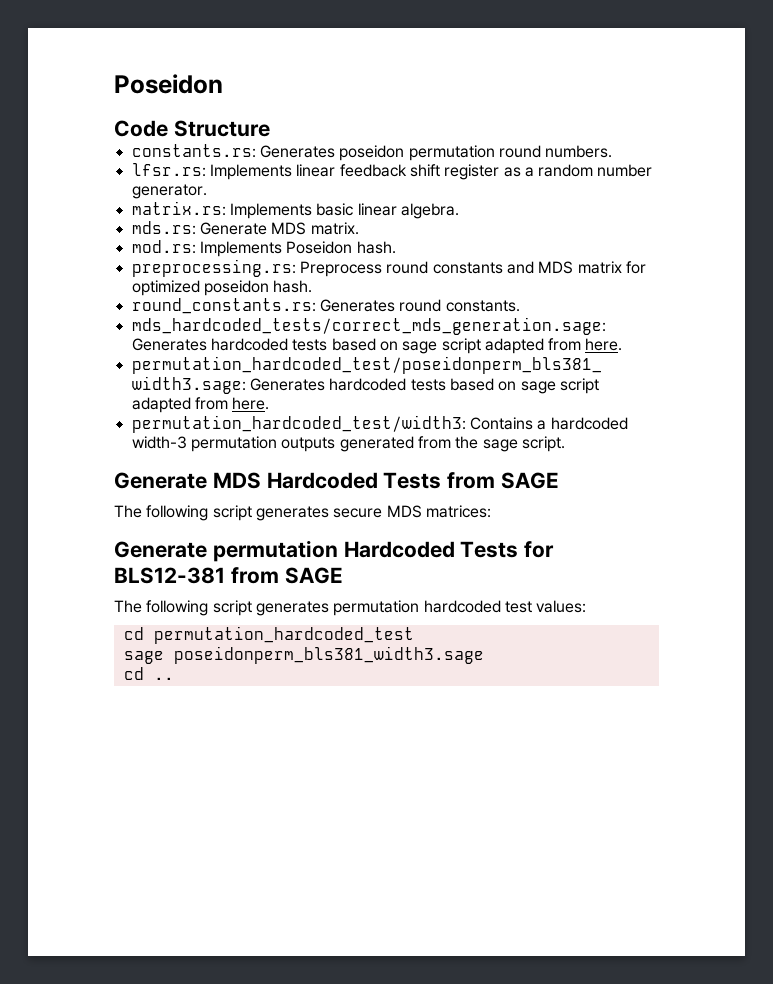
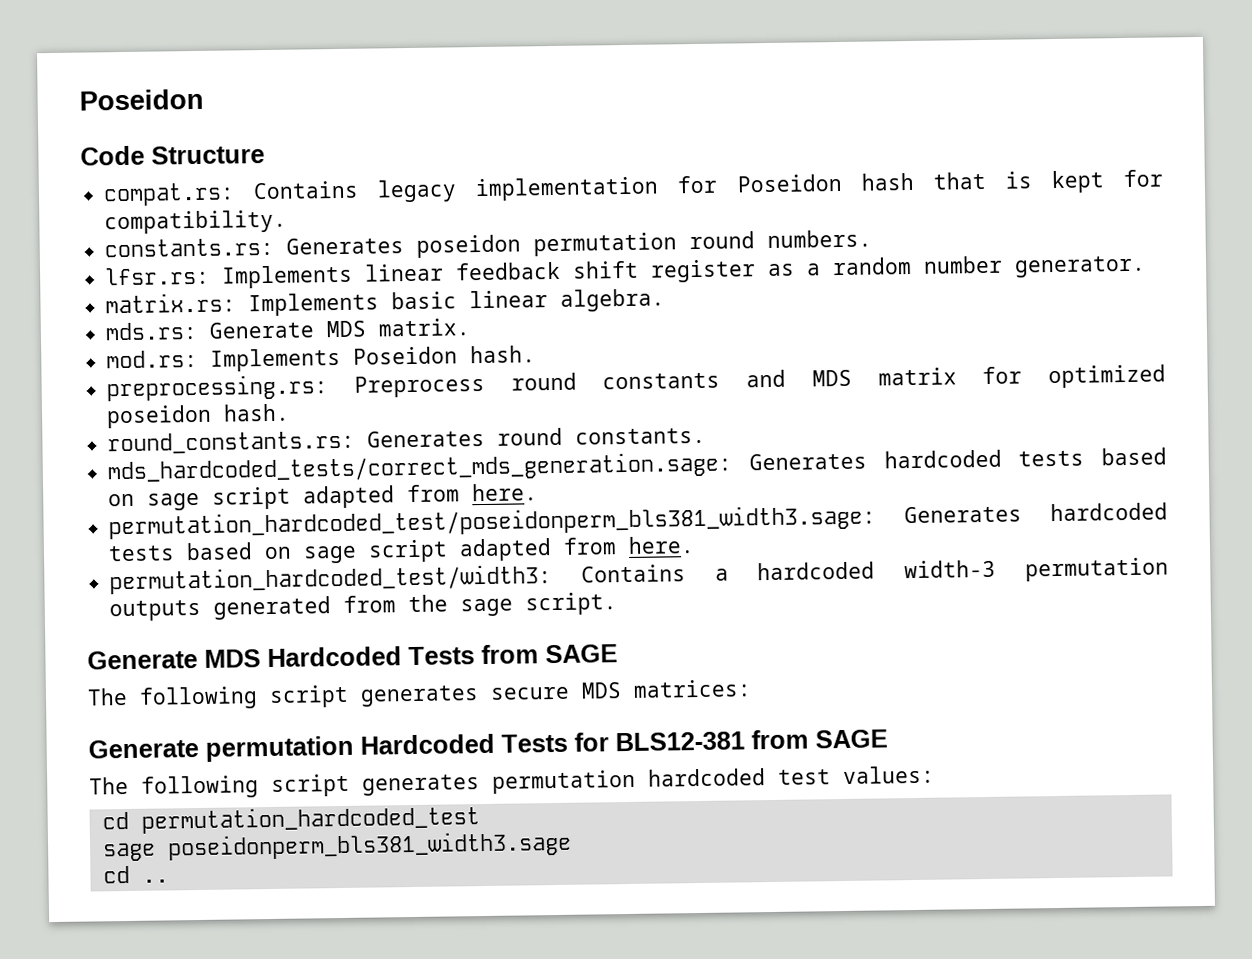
+ compat.rs: Contains legacy implementation for Poseidon hash that is kept for compatibility.

